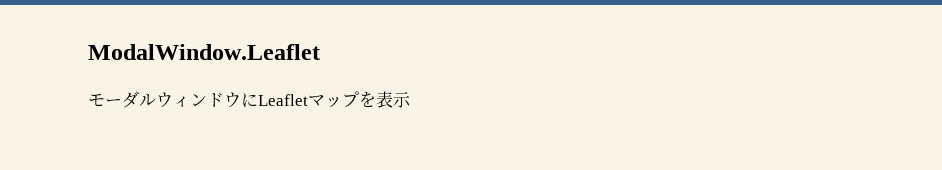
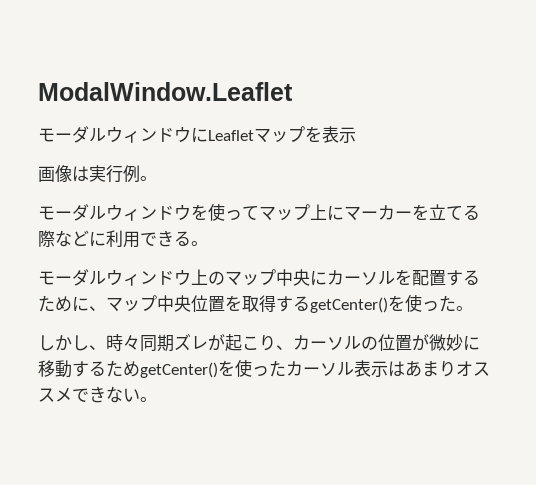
+ 画像は実行例。
+ モーダルウィンドウを使ってマップ上にマーカーを立てる際などに利用できる。
+ モーダルウィンドウ上のマップ中央にカーソルを配置するために、マップ中央位置を取得するgetCenter()を使った。
+ しかし、時々同期ズレが起こり、カーソルの位置が微妙に移動するためgetCenter()を使ったカーソル表示はあまりオススメできない。

